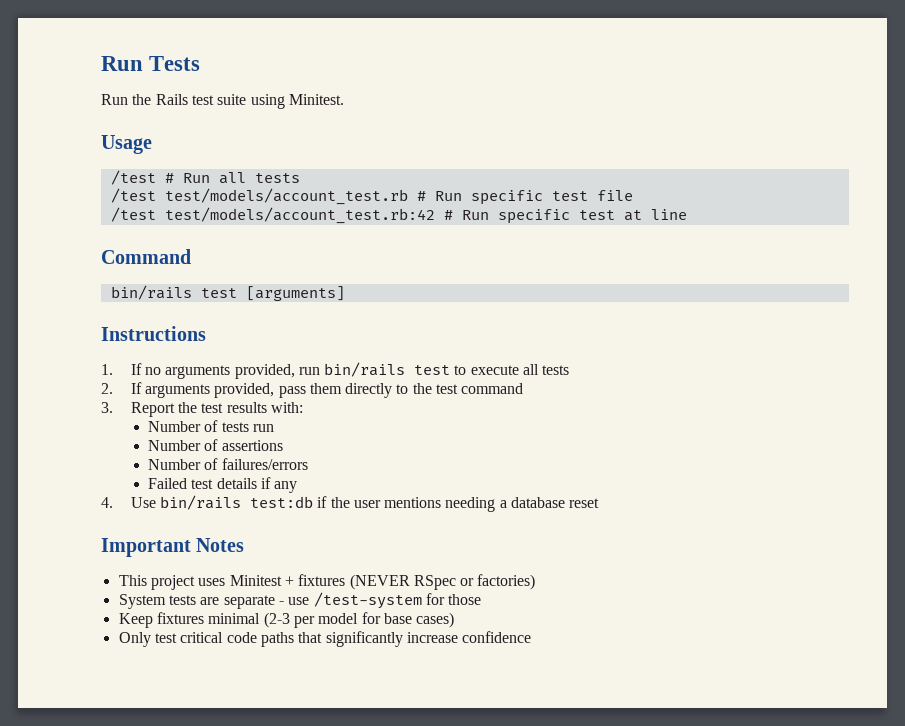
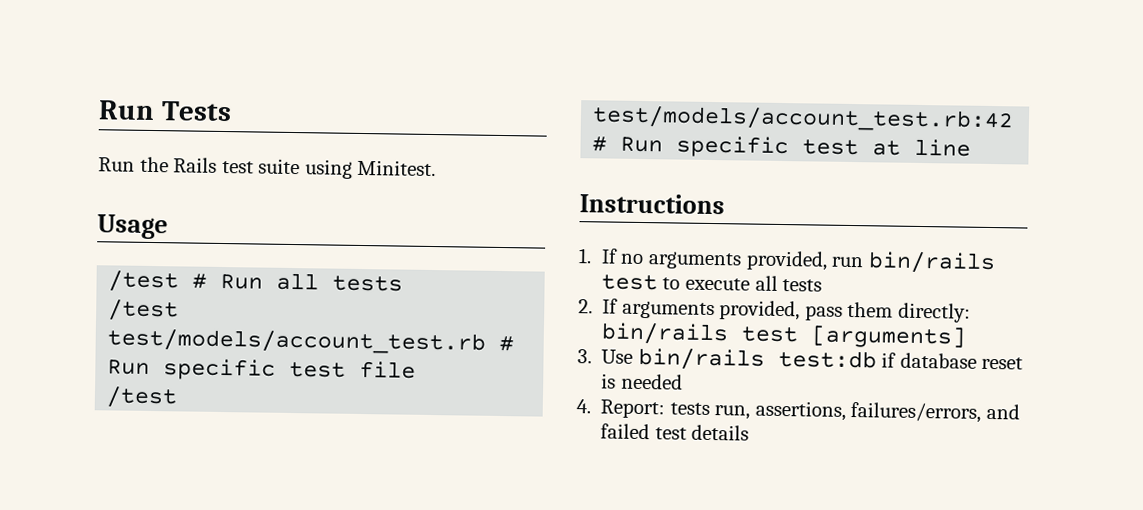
- Command
- bin/rails test [arguments]
- 2. If arguments provided, pass them directly to the test command
- 3. Report the test results with:
- Number of tests run
- Number of assertions
- Number of failures/errors
- Failed test details if any
- 4. Use bin/rails test:db if the user mentions needing a database reset
- Important Notes
- This project uses Minitest + fixtures (NEVER RSpec or factories)
- System tests are separate - use /test-system for those
- Keep fixtures minimal (2-3 per model for base cases)
- Only test critical code paths that significantly increase confidence
+ 2. If arguments provided, pass them directly: bin/rails test [arguments]
+ 3. Use bin/rails test:db if database reset is needed
+ 4. Report: tests run, assertions, failures/errors, and failed test details

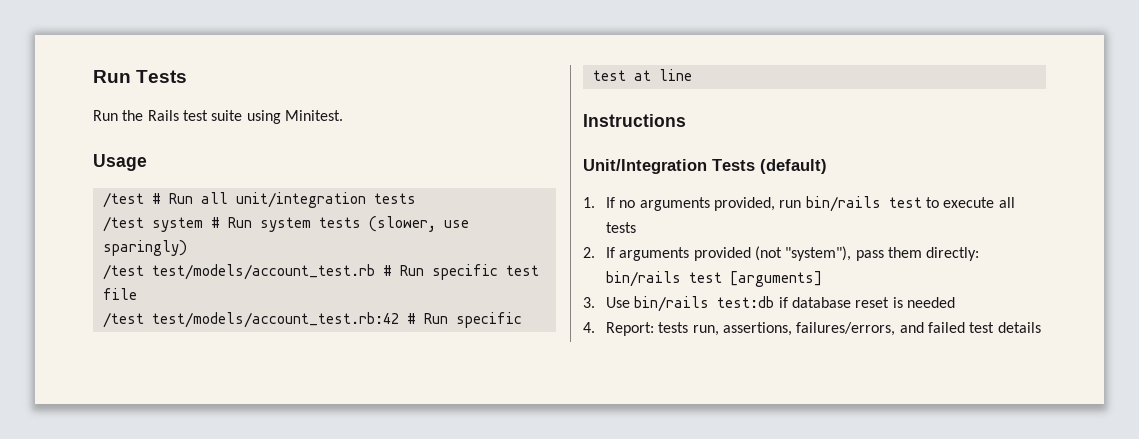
- /test # Run all tests
+ /test # Run all unit/integration tests
+ /test system # Run system tests (slower, use sparingly)
+ Unit/Integration Tests (default)
- 2. If arguments provided, pass them directly: bin/rails test [arguments]
+ 2. If arguments provided (not "system"), pass them directly: bin/rails test [arguments]

